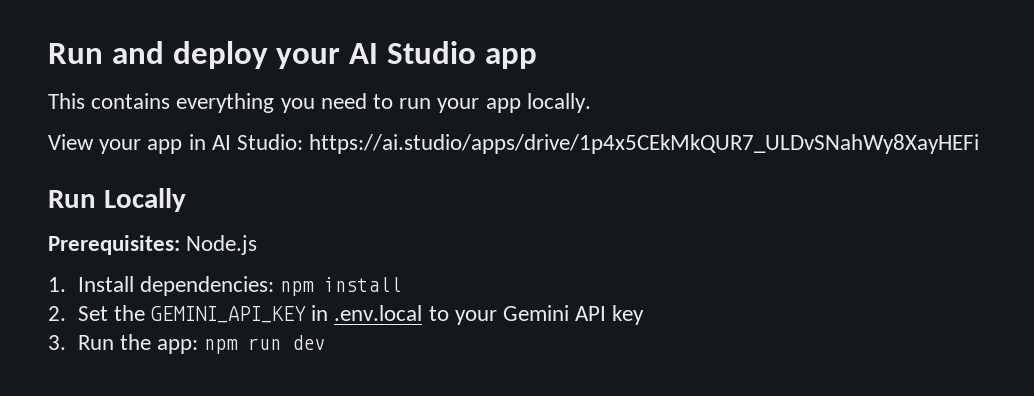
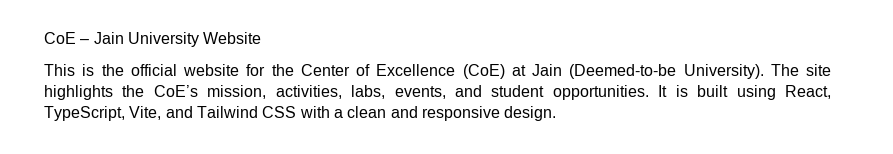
- Run and deploy your AI Studio app
- This contains everything you need to run your app locally.
- View your app in AI Studio: https://ai.studio/apps/drive/1p4x5CEkMkQUR7_ULDvSNahWy8XayHEFi
- Run Locally
- Prerequisites: Node.js
- 1. Install dependencies: npm install
- 2. Set the GEMINI_API_KEY in .env.local to your Gemini API key
- 3. Run the app: npm run dev
+ CoE – Jain University Website
+ This is the official website for the Center of Excellence (CoE) at Jain (Deemed-to-be University). The site highlights the CoE’s mission, activities, labs, events, and student opportunities. It is built using React, TypeScript, Vite, and Tailwind CSS with a clean and responsive design.

